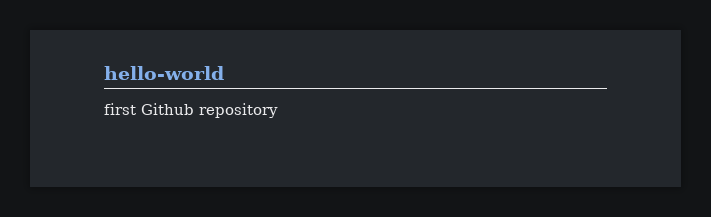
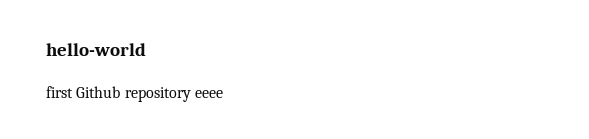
- first Github repository
+ first Github repository eeee

